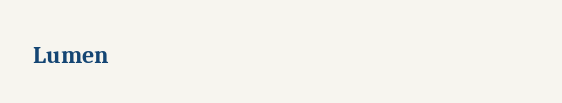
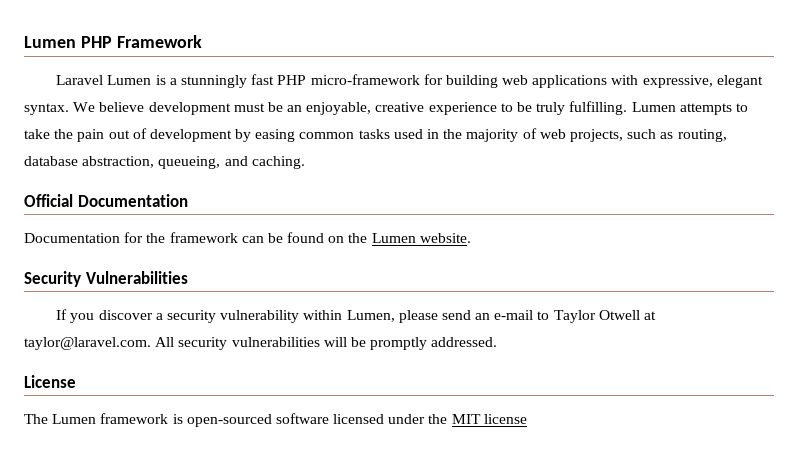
- Lumen
+ Lumen PHP Framework
+ Laravel Lumen is a stunningly fast PHP micro-framework for building web applications with expressive, elegant syntax. We believe development must be an enjoyable, creative experience to be truly fulfilling. Lumen attempts to take the pain out of development by easing common tasks used in the majority of web projects, such as routing, database abstraction, queueing, and caching.
+ Official Documentation
+ Documentation for the framework can be found on the Lumen website.
+ Security Vulnerabilities
+ If you discover a security vulnerability within Lumen, please send an e-mail to Taylor Otwell at taylor@laravel.com. All security vulnerabilities will be promptly addressed.
+ License
+ The Lumen framework is open-sourced software licensed under the MIT license

